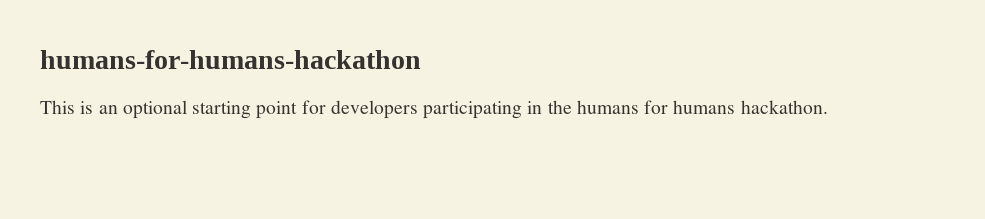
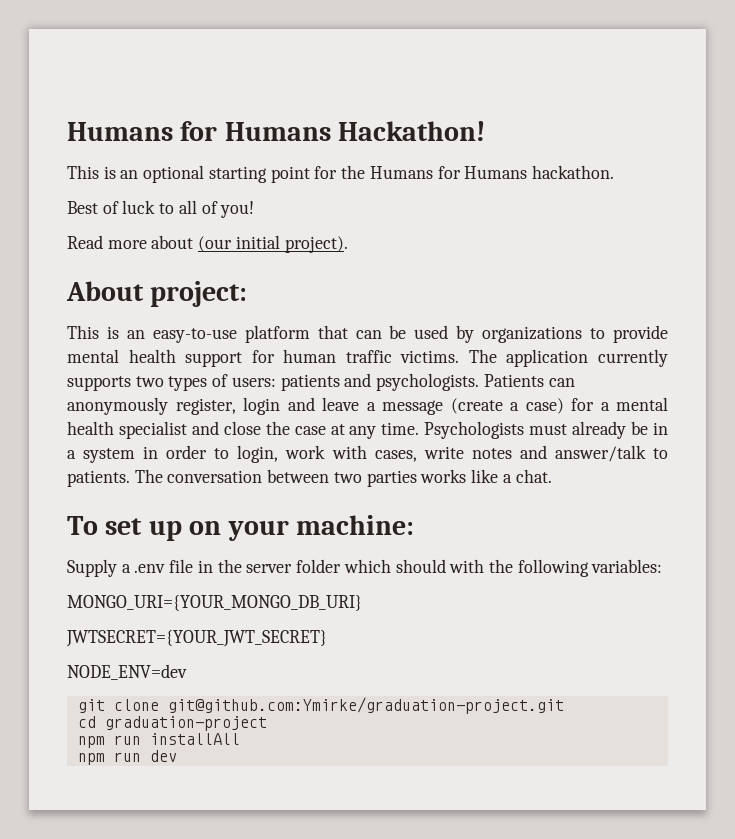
- humans-for-humans-hackathon
+ Humans for Humans Hackathon!
- This is an optional starting point for developers participating in the humans for humans hackathon.
+ This is an optional starting point for the Humans for Humans hackathon.
+ Best of luck to all of you!
+ Read more about (our initial project).
+ About project:
+ This is an easy-to-use platform that can be used by organizations to provide mental health support for human traffic victims. The application currently supports two types of users: patients and psychologists. Patients can anonymously register, login and leave a message (create a case) for a mental health specialist and close the case at any time. Psychologists must already be in a system in order to login, work with cases, write notes and answer/talk to patients. The conversation between two parties works like a chat.
+ To set up on your machine:
+ Supply a .env file in the server folder which should with the following variables:
+ MONGO_URI={YOUR_MONGO_DB_URI}
+ JWTSECRET={YOUR_JWT_SECRET}
+ NODE_ENV=dev
+ git clone git@github.com:Ymirke/graduation-project.git
+ cd graduation-project
+ npm run installAll
+ npm run dev

